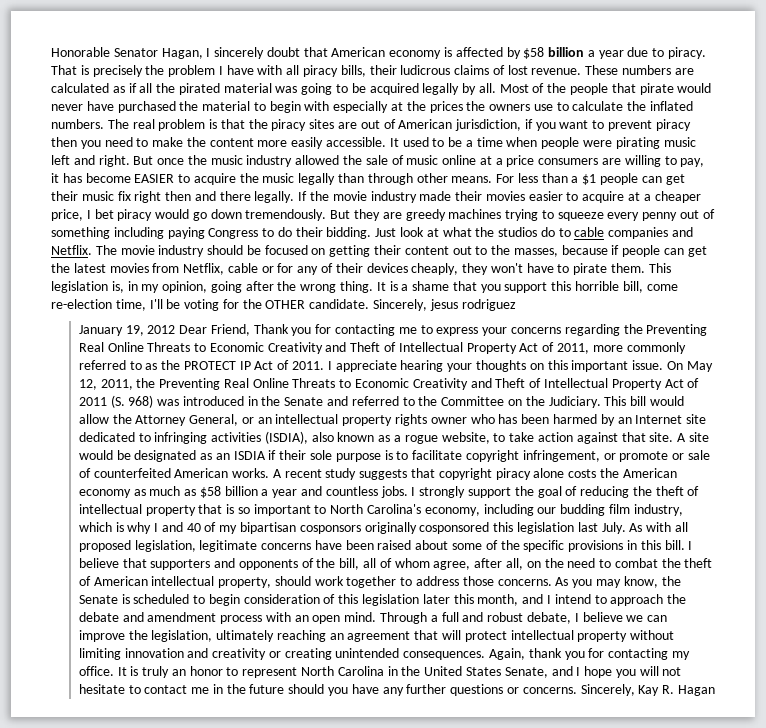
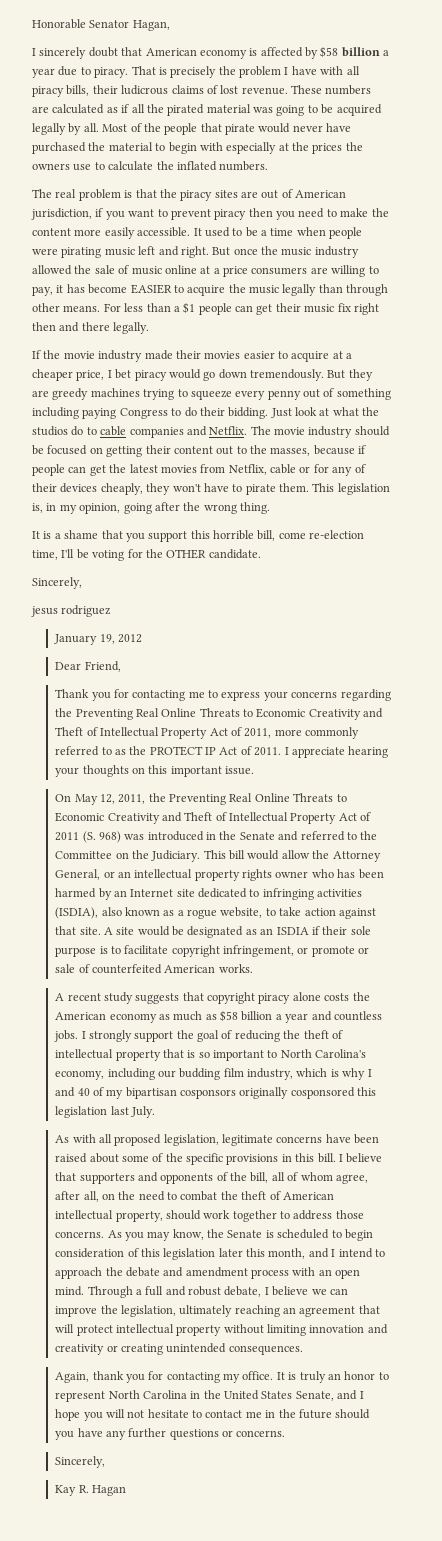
- Honorable Senator Hagan, I sincerely doubt that American economy is affected by $58 billion a year due to piracy.
+ Honorable Senator Hagan,
+ I sincerely doubt that American economy is affected by $58 billion a year due to piracy.
- Most of the people that pirate would never have purchased the material to begin with especially at the prices the owners use to calculate the inflated numbers. The real problem is that the piracy sites are out of American jurisdiction, if you want to prevent piracy then you need to make the content more easily accessible.
+ Most of the people that pirate would never have purchased the material to begin with especially at the prices the owners use to calculate the inflated numbers.
+ The real problem is that the piracy sites are out of American jurisdiction, if you want to prevent piracy then you need to make the content more easily accessible.
- For less than a $1 people can get their music fix right then and there legally. If the movie industry made their movies easier to acquire at a cheaper price, I bet piracy would go down tremendously.
+ For less than a $1 people can get their music fix right then and there legally.
+ If the movie industry made their movies easier to acquire at a cheaper price, I bet piracy would go down tremendously.
- This legislation is, in my opinion, going after the wrong thing. It is a shame that you support this horrible bill, come re-election time, I'll be voting for the OTHER candidate. Sincerely, jesus rodriguez
+ This legislation is, in my opinion, going after the wrong thing.
+ It is a shame that you support this horrible bill, come re-election time, I'll be voting for the OTHER candidate.
+ Sincerely,
+ jesus rodriguez
- January 19, 2012 Dear Friend, Thank you for contacting me to express your concerns regarding the Preventing Real Online Threats to Economic Creativity and Theft of Intellectual Property Act of 2011, more commonly referred to as the PROTECT IP Act of 2011.
+ January 19, 2012
+ Dear Friend,
+ Thank you for contacting me to express your concerns regarding the Preventing Real Online Threats to Economic Creativity and Theft of Intellectual Property Act of 2011, more commonly referred to as the PROTECT IP Act of 2011.
- I appreciate hearing your thoughts on this important issue. On May 12, 2011, the Preventing Real Online Threats to Economic Creativity and Theft of Intellectual Property Act of 2011 (S. 968) was introduced in the Senate and referred to the Committee on the Judiciary.
+ I appreciate hearing your thoughts on this important issue.
+ On May 12, 2011, the Preventing Real Online Threats to Economic Creativity and Theft of Intellectual Property Act of 2011 (S. 968) was introduced in the Senate and referred to the Committee on the Judiciary.
- A site would be designated as an ISDIA if their sole purpose is to facilitate copyright infringement, or promote or sale of counterfeited American works. A recent study suggests that copyright piracy alone costs the American economy as much as $58 billion a year and countless jobs.
+ A site would be designated as an ISDIA if their sole purpose is to facilitate copyright infringement, or promote or sale of counterfeited American works.
+ A recent study suggests that copyright piracy alone costs the American economy as much as $58 billion a year and countless jobs.
- I strongly support the goal of reducing the theft of intellectual property that is so important to North Carolina's economy, including our budding film industry, which is why I and 40 of my bipartisan cosponsors originally cosponsored this legislation last July. As with all proposed legislation, legitimate concerns have been raised about some of the specific provisions in this bill.
+ I strongly support the goal of reducing the theft of intellectual property that is so important to North Carolina's economy, including our budding film industry, which is why I and 40 of my bipartisan cosponsors originally cosponsored this legislation last July.
+ As with all proposed legislation, legitimate concerns have been raised about some of the specific provisions in this bill.
- Through a full and robust debate, I believe we can improve the legislation, ultimately reaching an agreement that will protect intellectual property without limiting innovation and creativity or creating unintended consequences. Again, thank you for contacting my office.
+ Through a full and robust debate, I believe we can improve the legislation, ultimately reaching an agreement that will protect intellectual property without limiting innovation and creativity or creating unintended consequences.
+ Again, thank you for contacting my office.
- It is truly an honor to represent North Carolina in the United States Senate, and I hope you will not hesitate to contact me in the future should you have any further questions or concerns. Sincerely, Kay R. Hagan
+ It is truly an honor to represent North Carolina in the United States Senate, and I hope you will not hesitate to contact me in the future should you have any further questions or concerns.
+ Sincerely,
+ Kay R. Hagan

